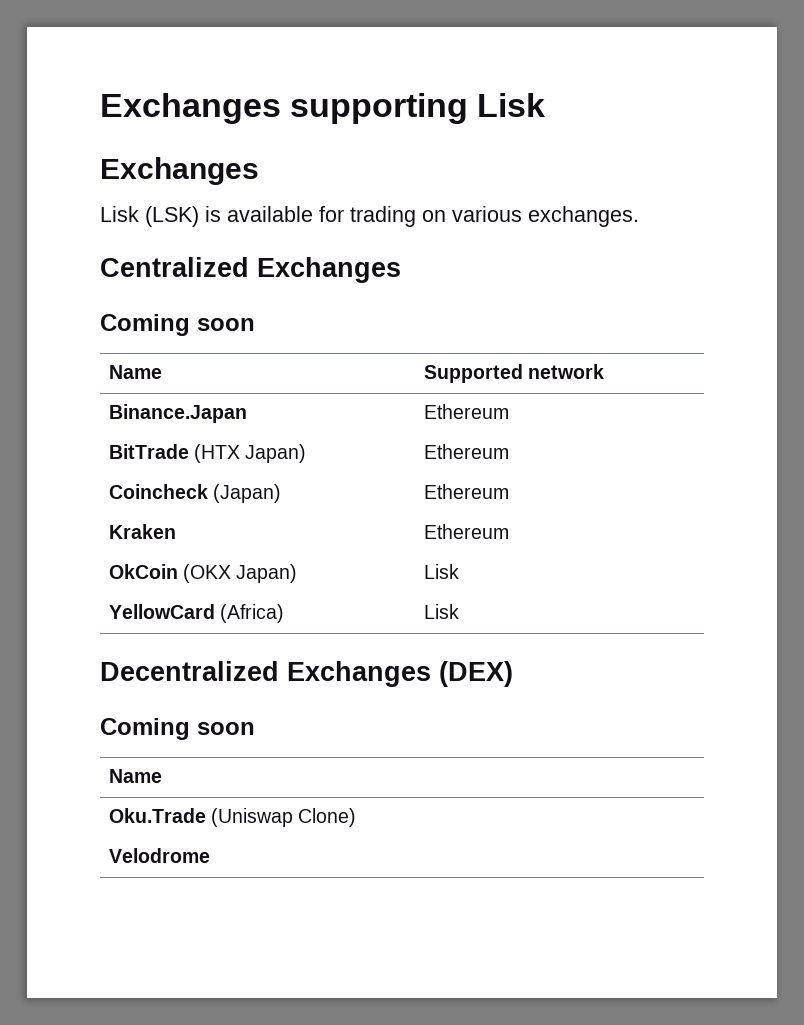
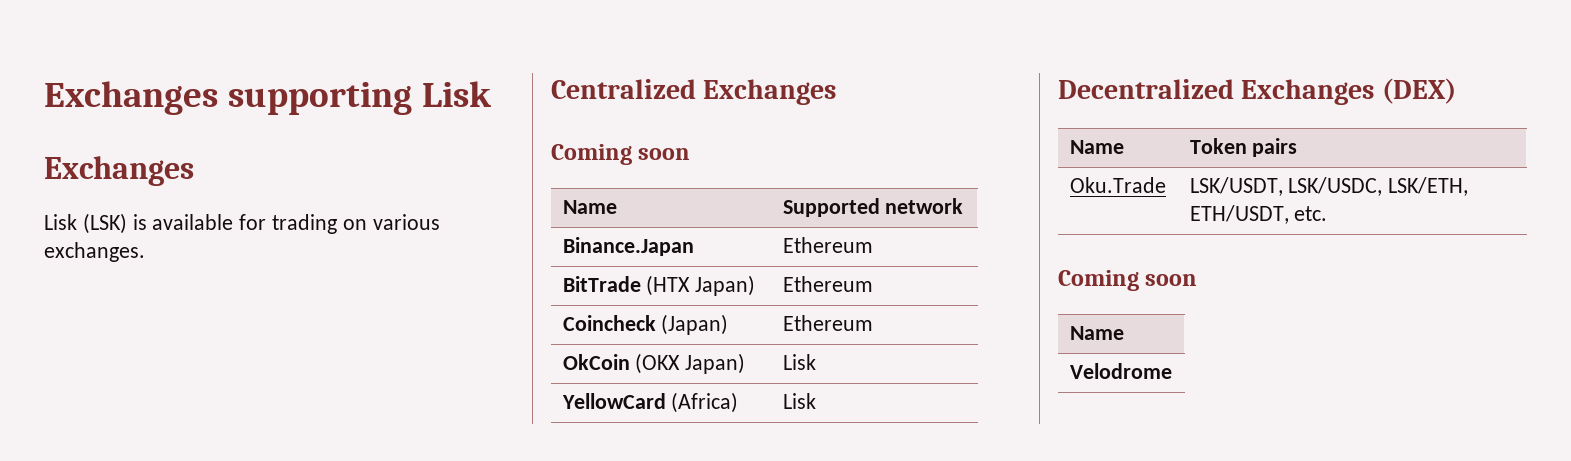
- Kraken | Ethereum
  Decentralized Exchanges (DEX)
+ Name | Token pairs
+ Oku.Trade | LSK/USDT, LSK/USDC, LSK/ETH, ETH/USDT, etc.
  Coming soon
  Name
- Oku.Trade (Uniswap Clone)

